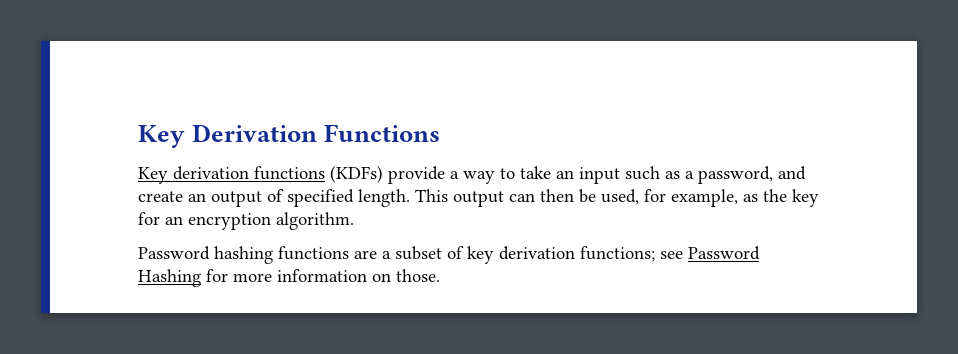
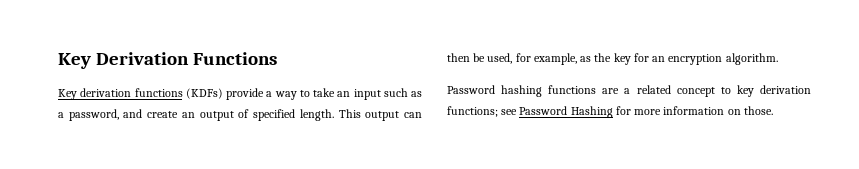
- Password hashing functions are a subset of key derivation functions; see Password Hashing for more information on those.
+ Password hashing functions are a related concept to key derivation functions; see Password Hashing for more information on those.

